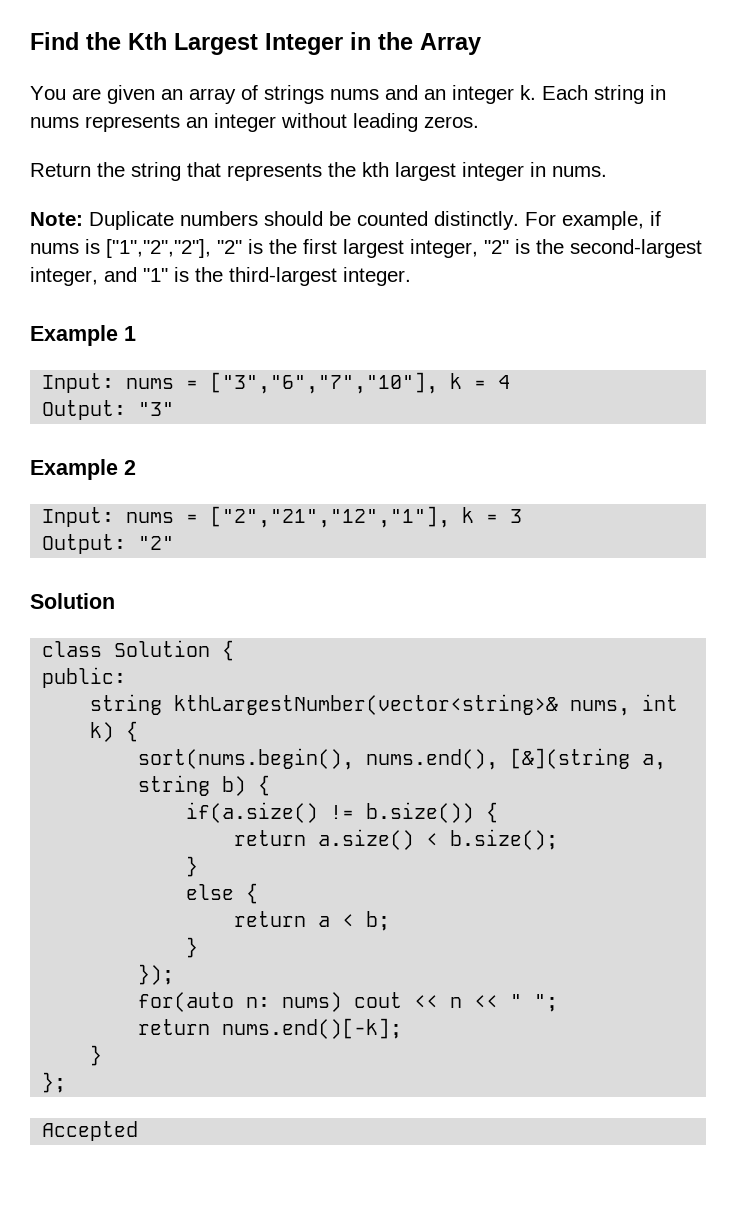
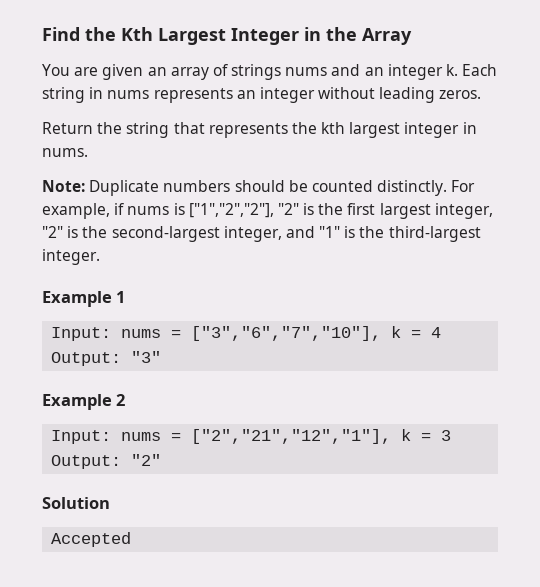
- class Solution {
- public:
- string kthLargestNumber(vector<string>& nums, int k) {
- sort(nums.begin(), nums.end(), [&](string a, string b) {
- if(a.size() != b.size()) {
- return a.size() < b.size();
- }
- else {
- return a < b;
- }
- });
- for(auto n: nums) cout << n << " ";
- return nums.end()[-k];
- }
- };

